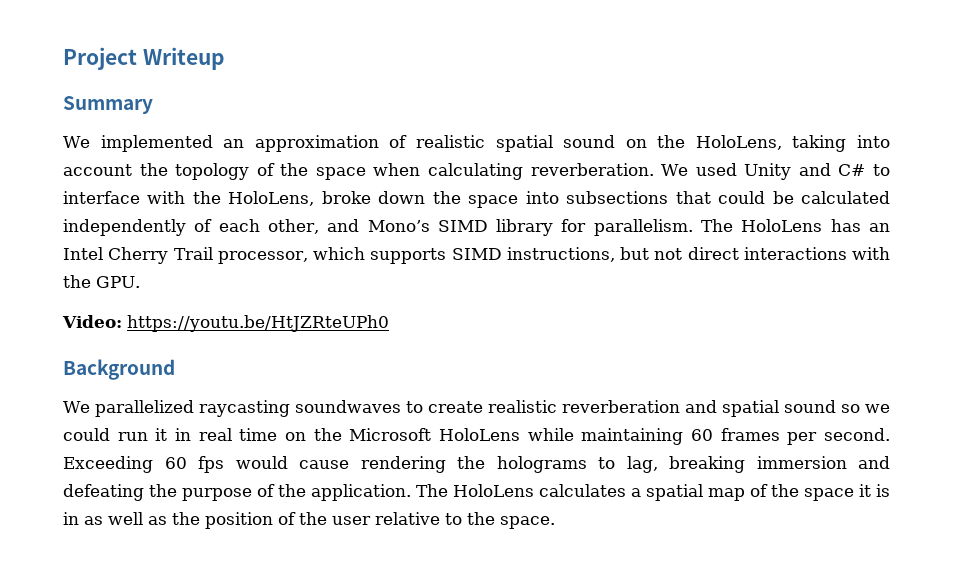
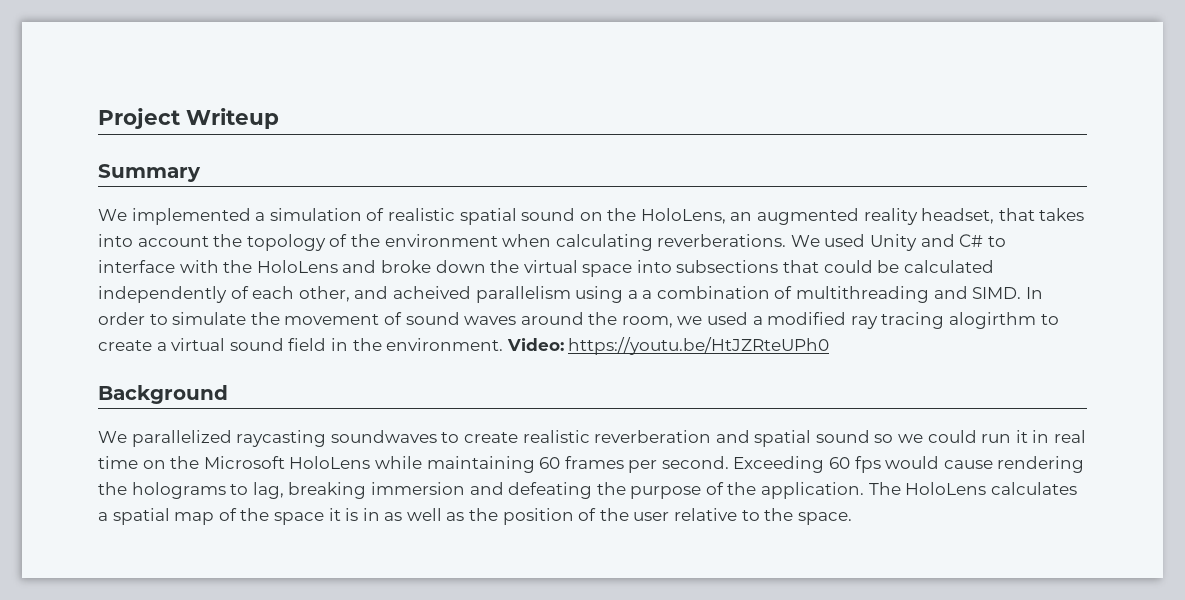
- We implemented an approximation of realistic spatial sound on the HoloLens, taking into account the topology of the space when calculating reverberation.
+ We implemented a simulation of realistic spatial sound on the HoloLens, an augmented reality headset, that takes into account the topology of the environment when calculating reverberations.
- We used Unity and C# to interface with the HoloLens, broke down the space into subsections that could be calculated independently of each other, and Mono’s SIMD library for parallelism. The HoloLens has an Intel Cherry Trail processor, which supports SIMD instructions, but not direct interactions with the GPU.
- Video: https://youtu.be/HtJZRteUPh0
+ We used Unity and C# to interface with the HoloLens and broke down the virtual space into subsections that could be calculated independently of each other, and acheived parallelism using a a combination of multithreading and SIMD. In order to simulate the movement of sound waves around the room, we used a modified ray tracing alogirthm to create a virtual sound field in the environment. Video: https://youtu.be/HtJZRteUPh0

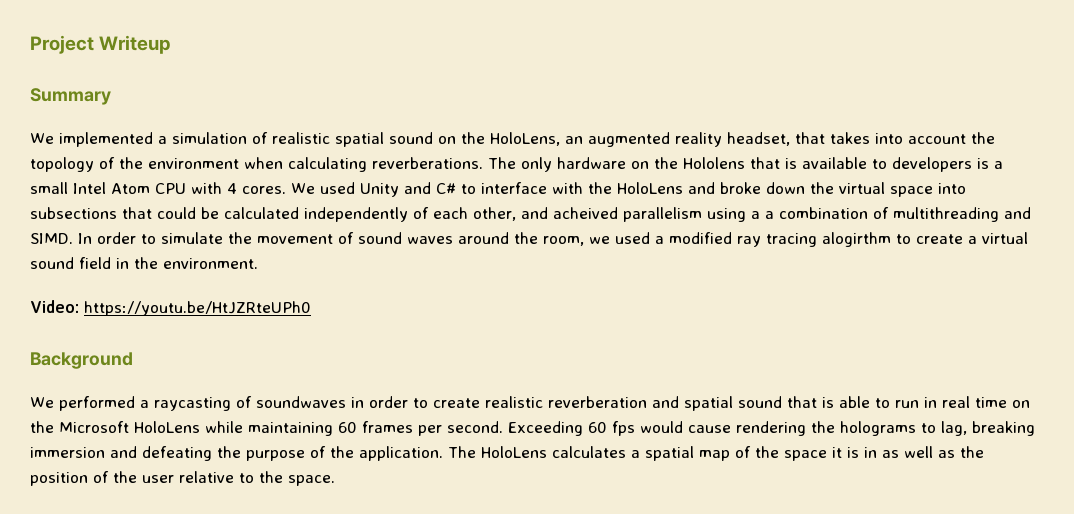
+ The only hardware on the Hololens that is available to developers is a small Intel Atom CPU with 4 cores.
- In order to simulate the movement of sound waves around the room, we used a modified ray tracing alogirthm to create a virtual sound field in the environment. Video: https://youtu.be/HtJZRteUPh0
+ In order to simulate the movement of sound waves around the room, we used a modified ray tracing alogirthm to create a virtual sound field in the environment.
+ Video: https://youtu.be/HtJZRteUPh0
- We parallelized raycasting soundwaves to create realistic reverberation and spatial sound so we could run it in real time on the Microsoft HoloLens while maintaining 60 frames per second.
+ We performed a raycasting of soundwaves in order to create realistic reverberation and spatial sound that is able to run in real time on the Microsoft HoloLens while maintaining 60 frames per second.

